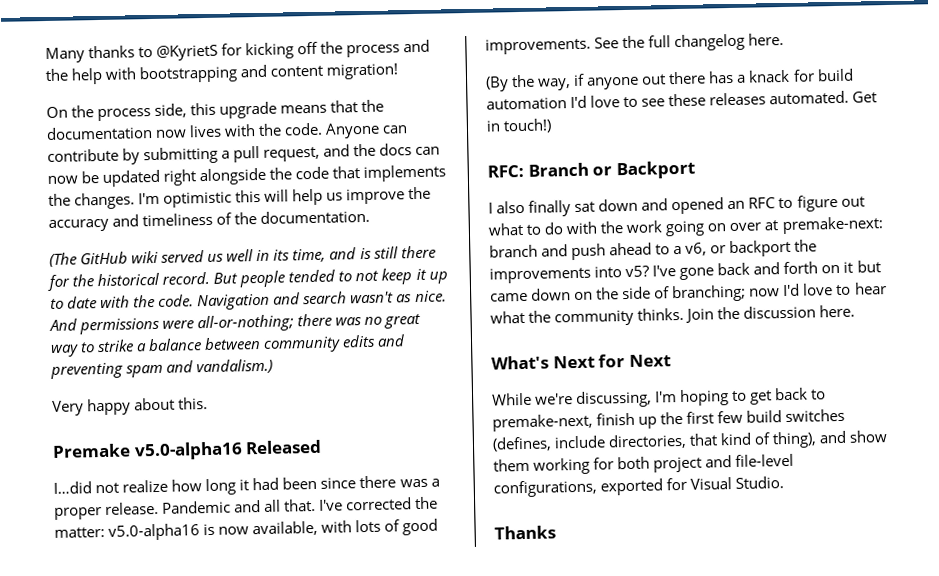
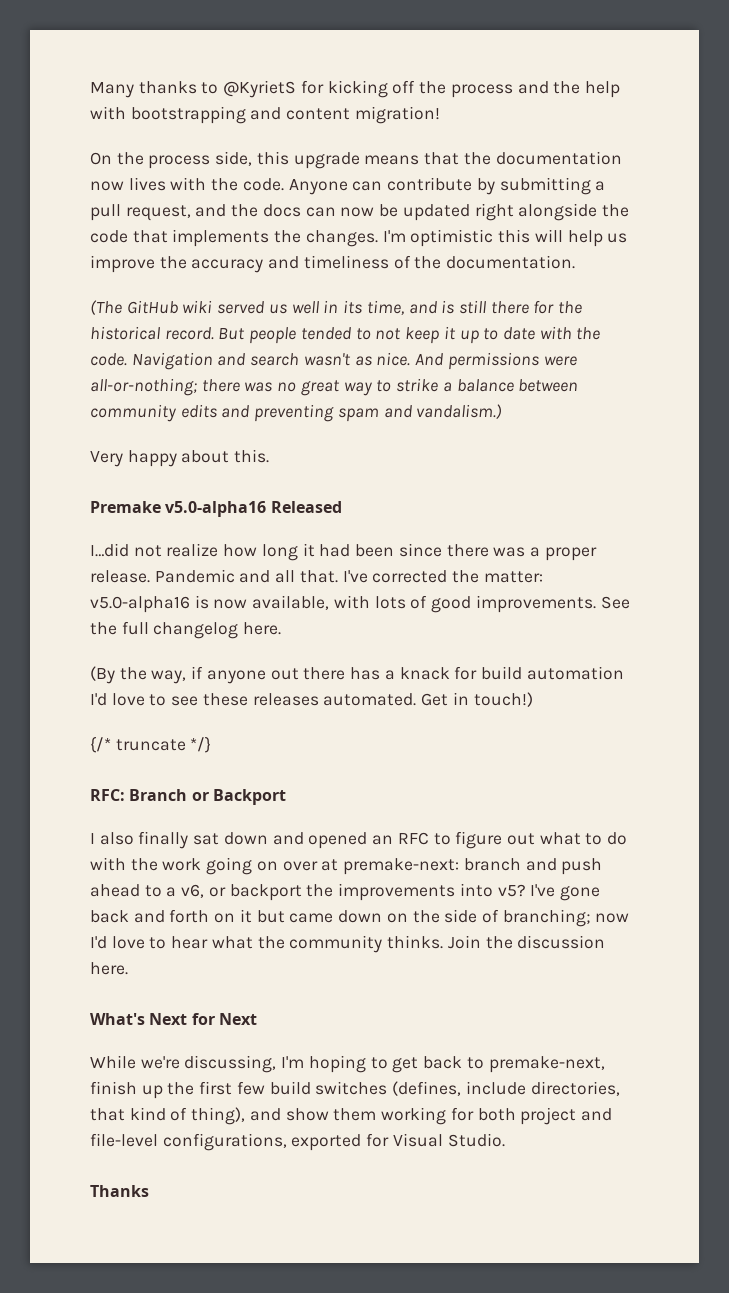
+ {/* truncate */}

